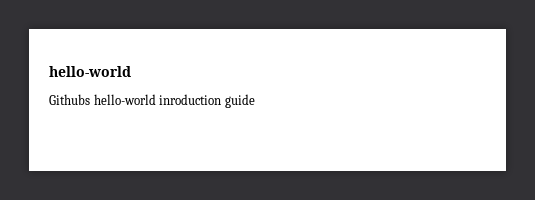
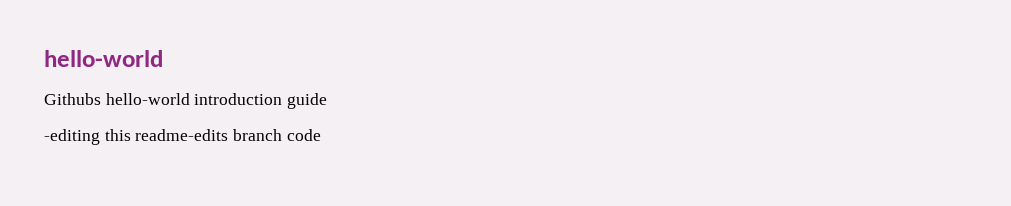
- Githubs hello-world inroduction guide
+ Githubs hello-world introduction guide
+ -editing this readme-edits branch code

